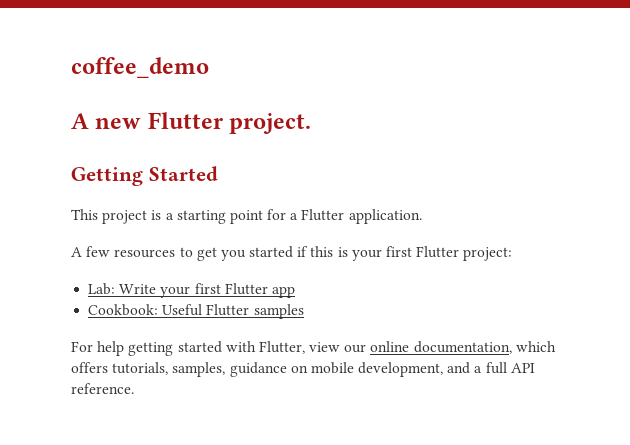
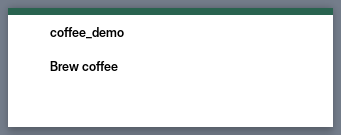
- A new Flutter project.
- Getting Started
- This project is a starting point for a Flutter application.
- A few resources to get you started if this is your first Flutter project:
- Lab: Write your first Flutter app
- Cookbook: Useful Flutter samples
- For help getting started with Flutter, view our online documentation, which offers tutorials, samples, guidance on mobile development, and a full API reference.
+ Brew coffee

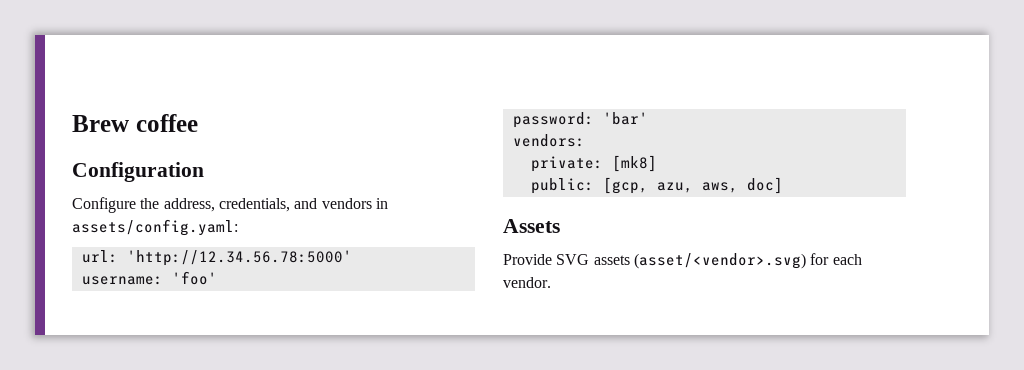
- coffee_demo
+ Configuration
+ Configure the address, credentials, and vendors in assets/config.yaml:
+ url: 'http://12.34.56.78:5000'
+ username: 'foo'
+ password: 'bar'
+ vendors:
+ private: [mk8]
+ public: [gcp, azu, aws, doc]
+ Assets
+ Provide SVG assets (asset/<vendor>.svg) for each vendor.

